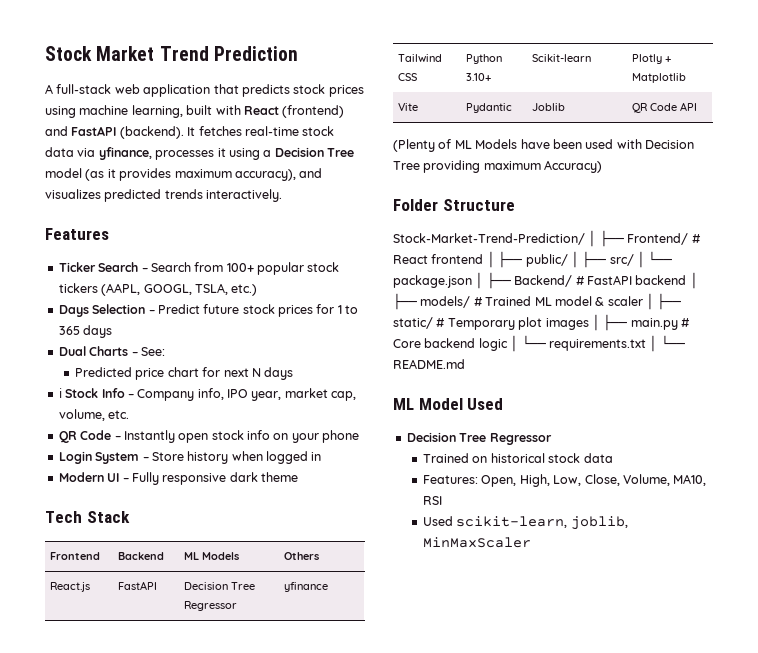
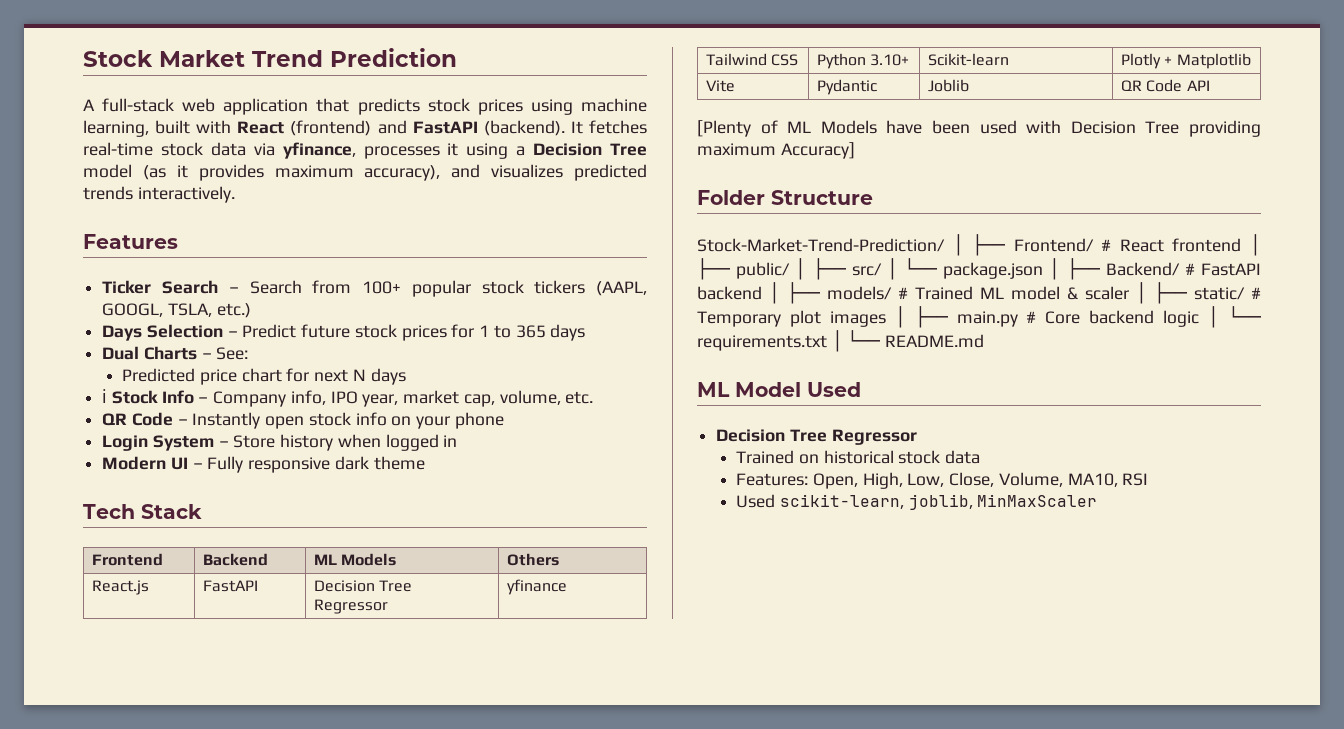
- (Plenty of ML Models have been used with Decision Tree providing maximum Accuracy)
+ [Plenty of ML Models have been used with Decision Tree providing maximum Accuracy]

